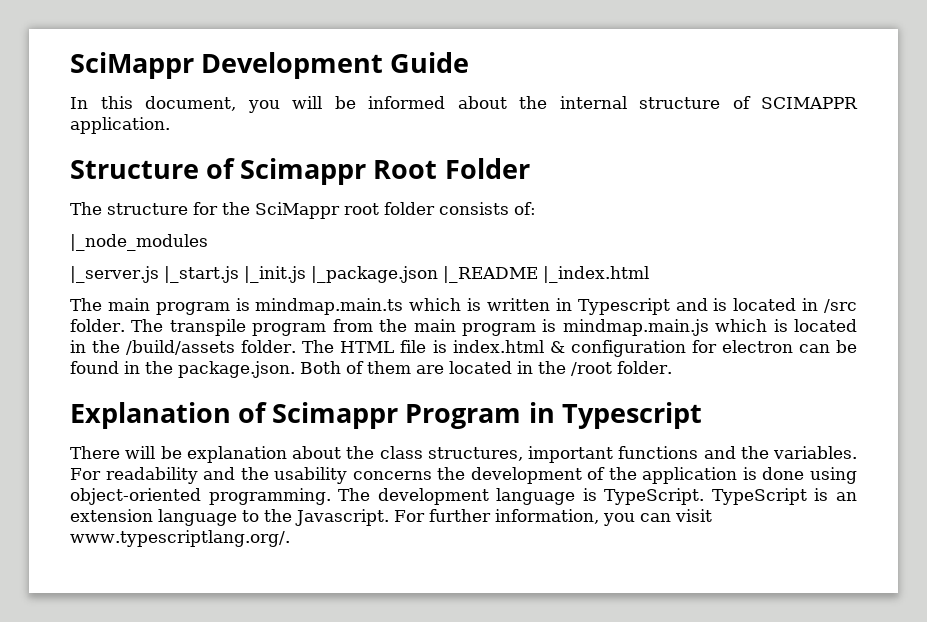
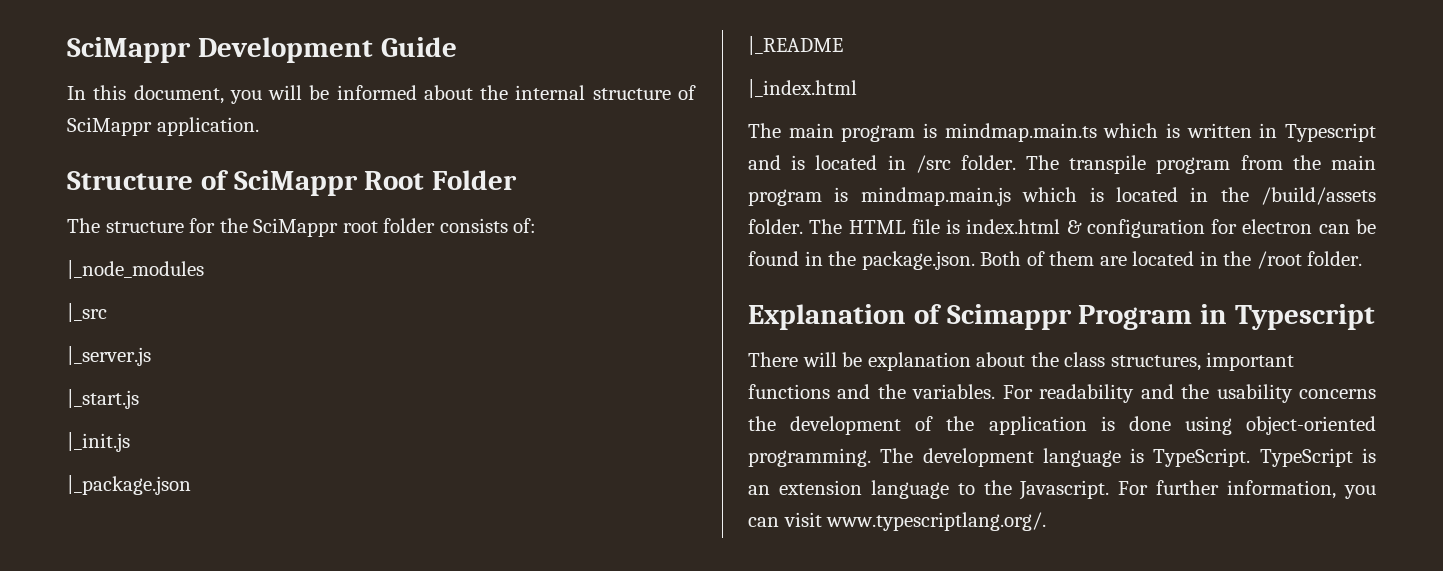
- In this document, you will be informed about the internal structure of SCIMAPPR application.
+ In this document, you will be informed about the internal structure of SciMappr application.
- Structure of Scimappr Root Folder
+ Structure of SciMappr Root Folder
+ |_src
- |_server.js |_start.js |_init.js |_package.json |_README |_index.html
+ |_server.js
+ |_start.js
+ |_init.js
+ |_package.json
+ |_README
+ |_index.html

